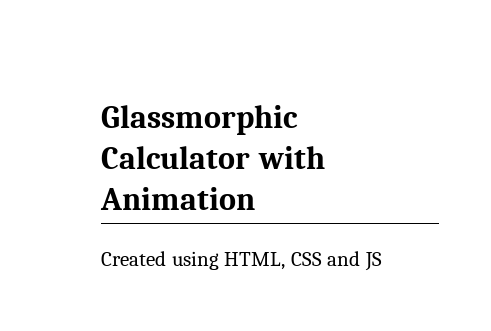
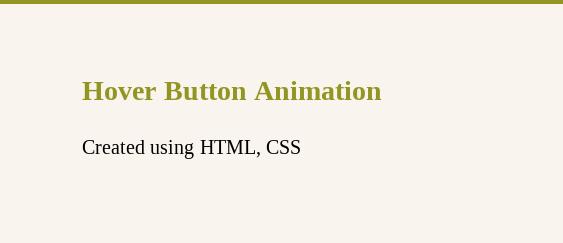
- Glassmorphic Calculator with Animation
+ Hover Button Animation
- Created using HTML, CSS and JS
+ Created using HTML, CSS

